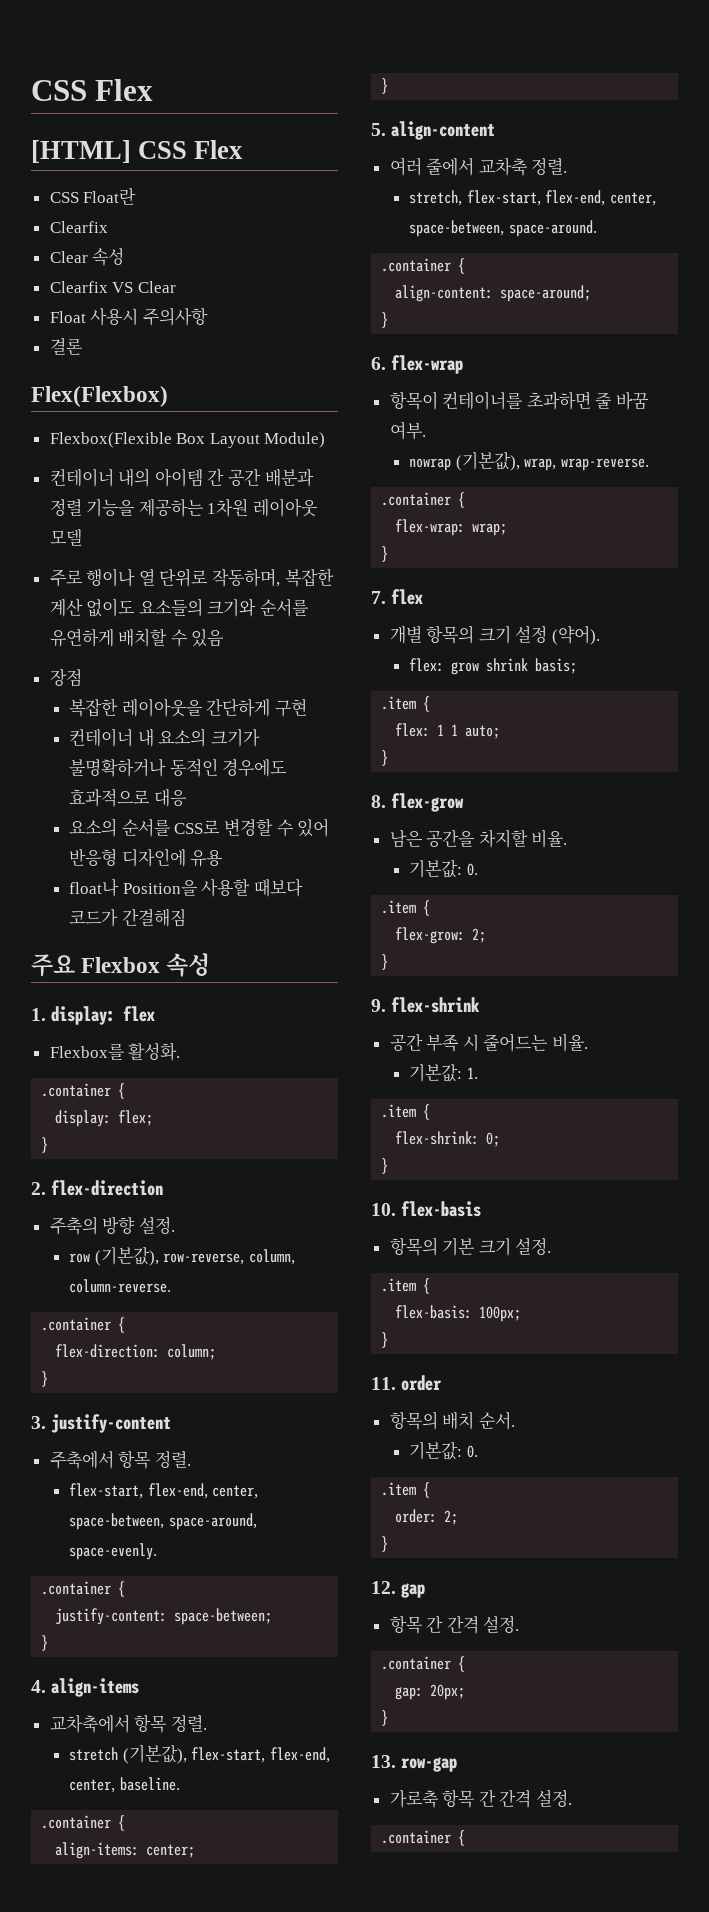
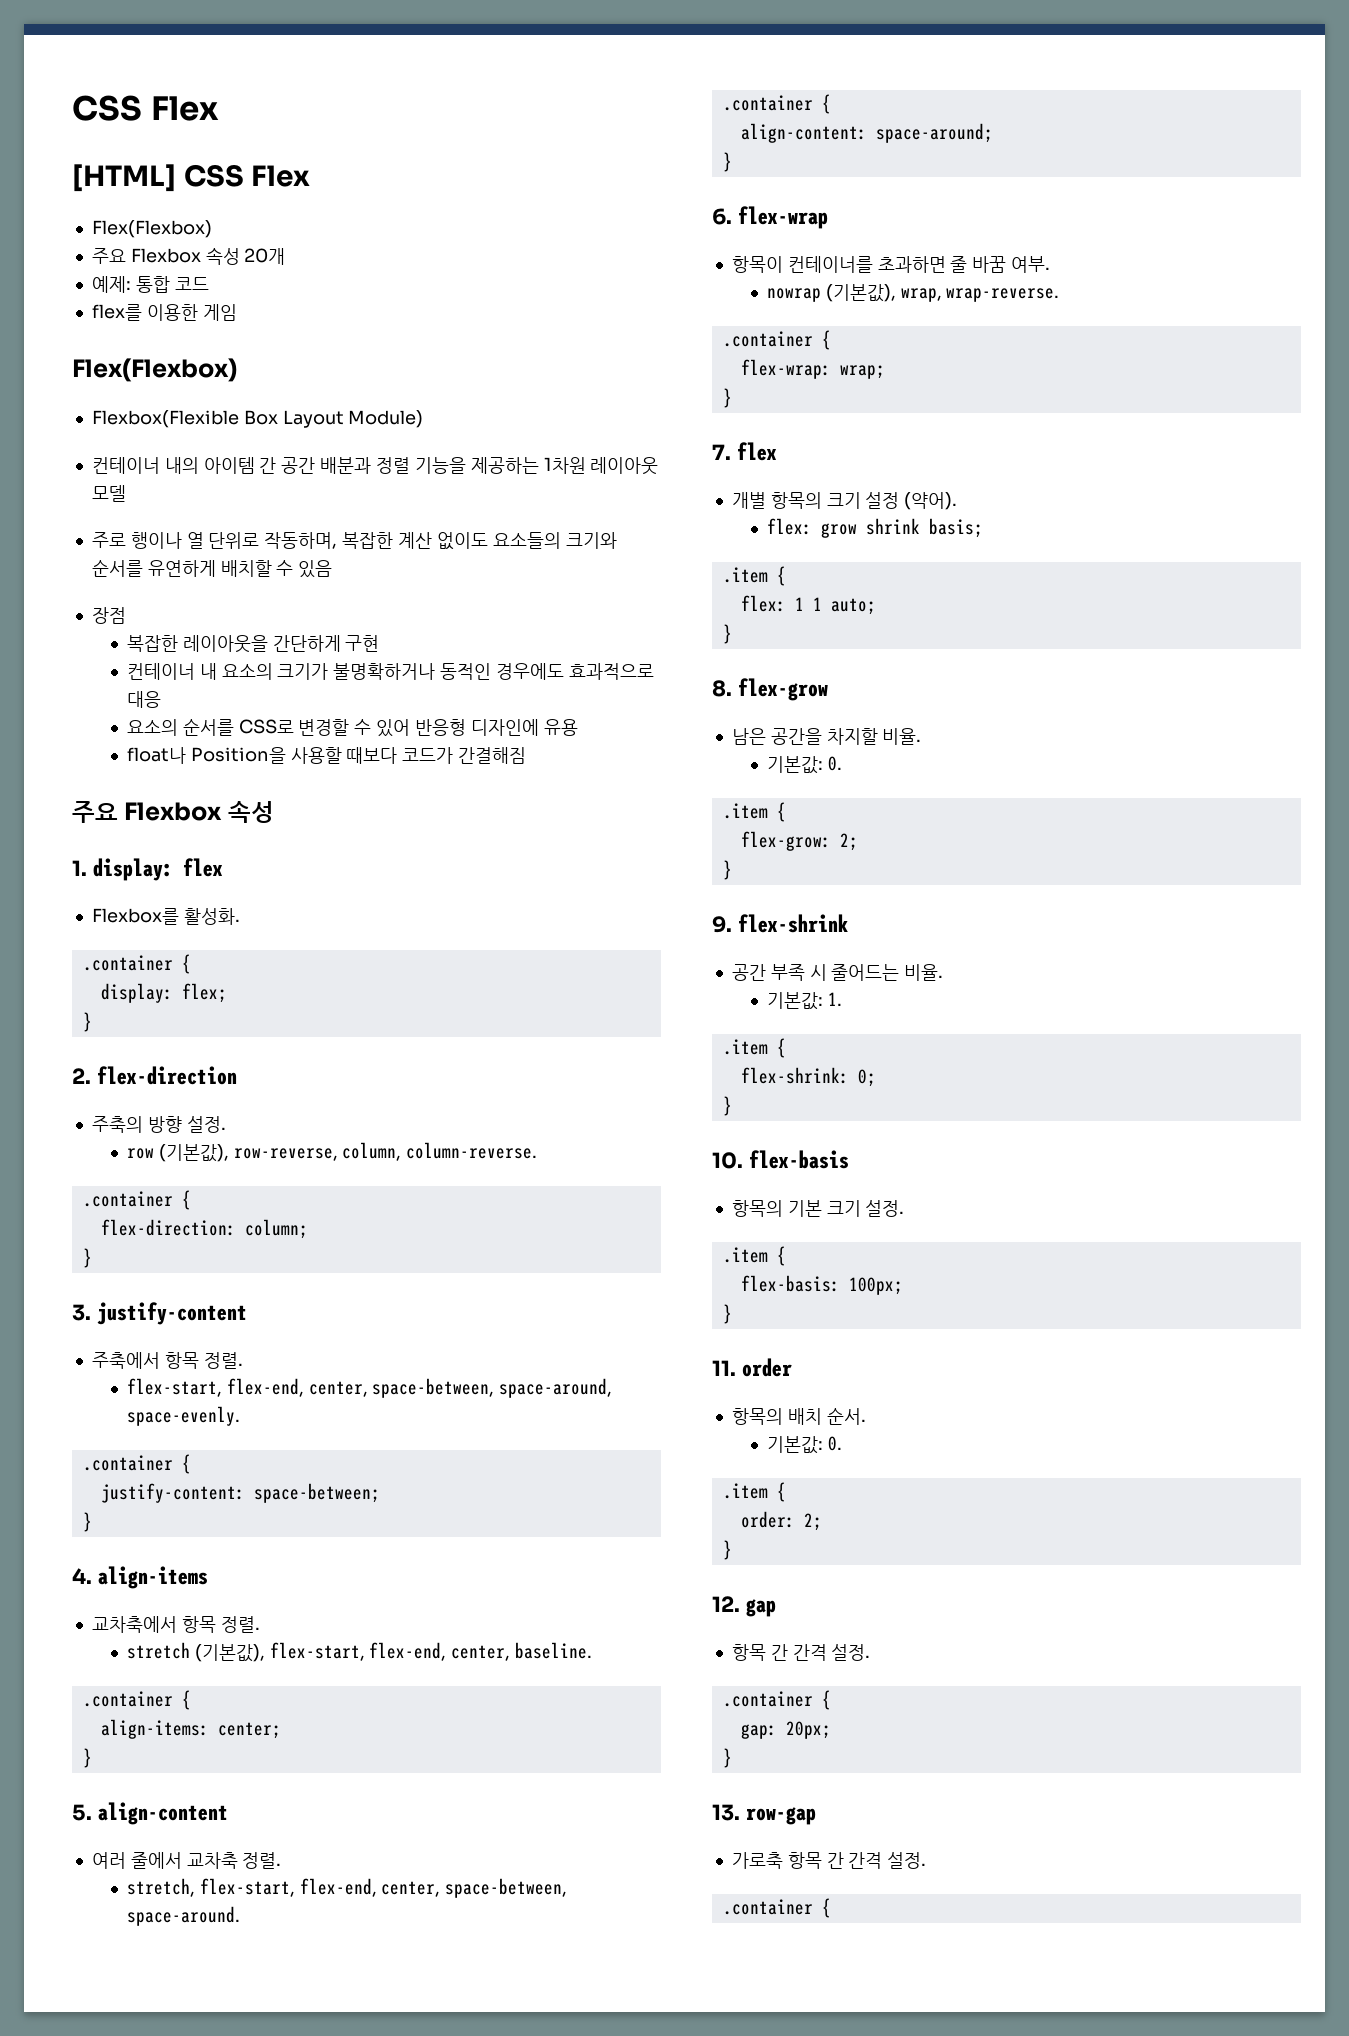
  [HTML] CSS Flex
- CSS Float란
- Clearfix
- Clear 속성
- Clearfix VS Clear
- Float 사용시 주의사항
- 결론
+ Flex(Flexbox)
+ 주요 Flexbox 속성 20개
+ 예제: 통합 코드
+ flex를 이용한 게임

